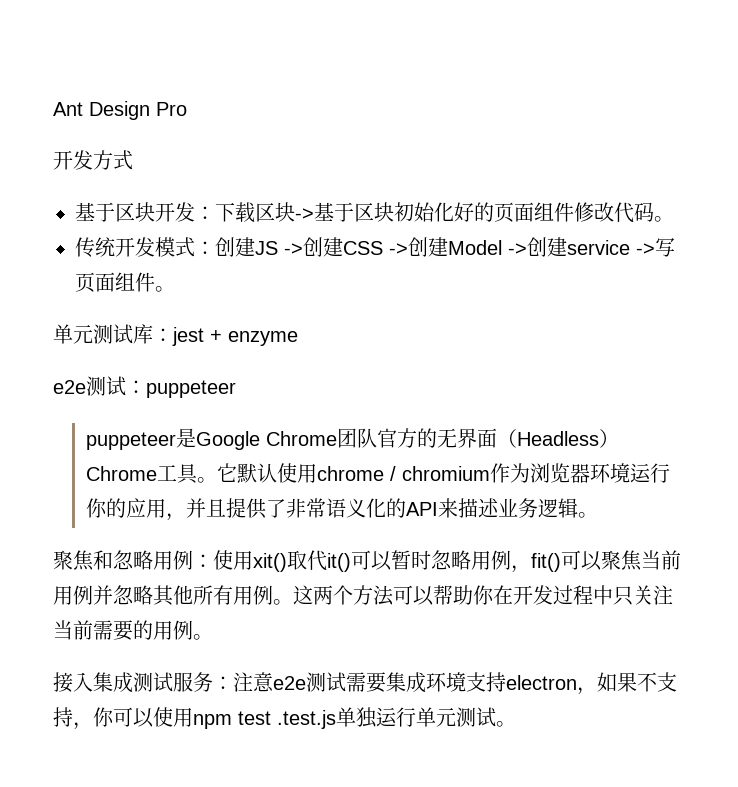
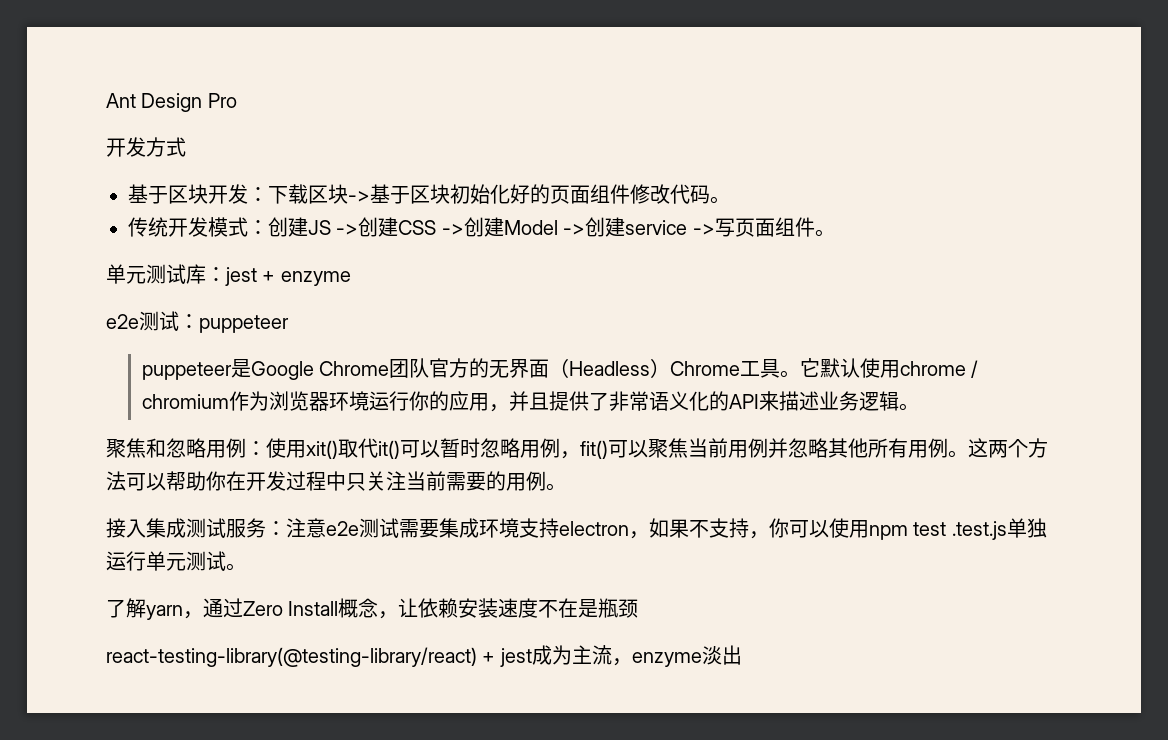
+ 了解yarn，通过Zero Install概念，让依赖安装速度不在是瓶颈
+ react-testing-library(@testing-library/react) + jest成为主流，enzyme淡出

